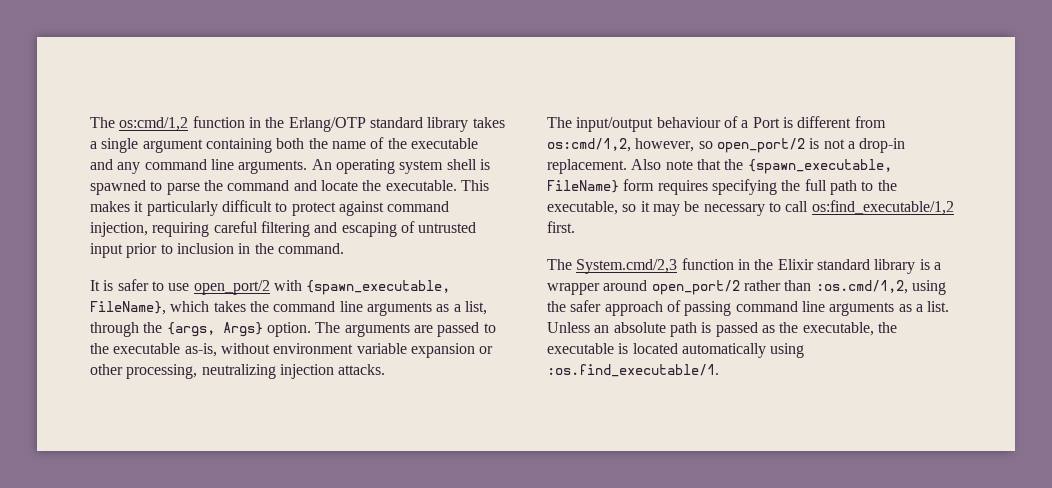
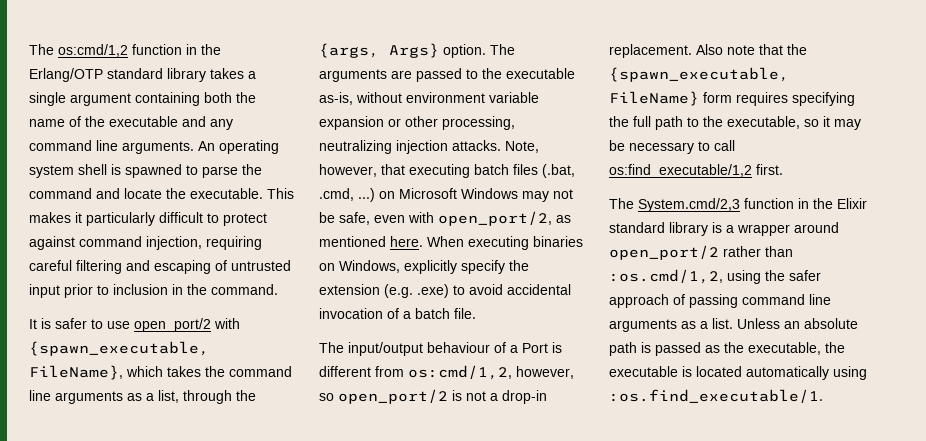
+ Note, however, that executing batch files (.bat, .cmd, ...) on Microsoft Windows may not be safe, even with open_port/2, as mentioned here. When executing binaries on Windows, explicitly specify the extension (e.g. .exe) to avoid accidental invocation of a batch file.

